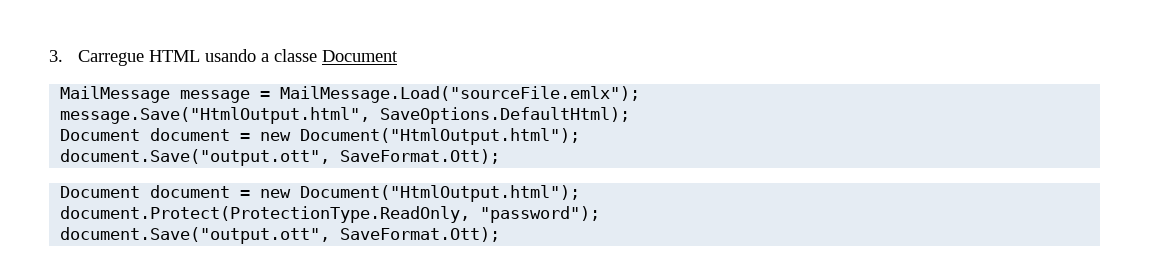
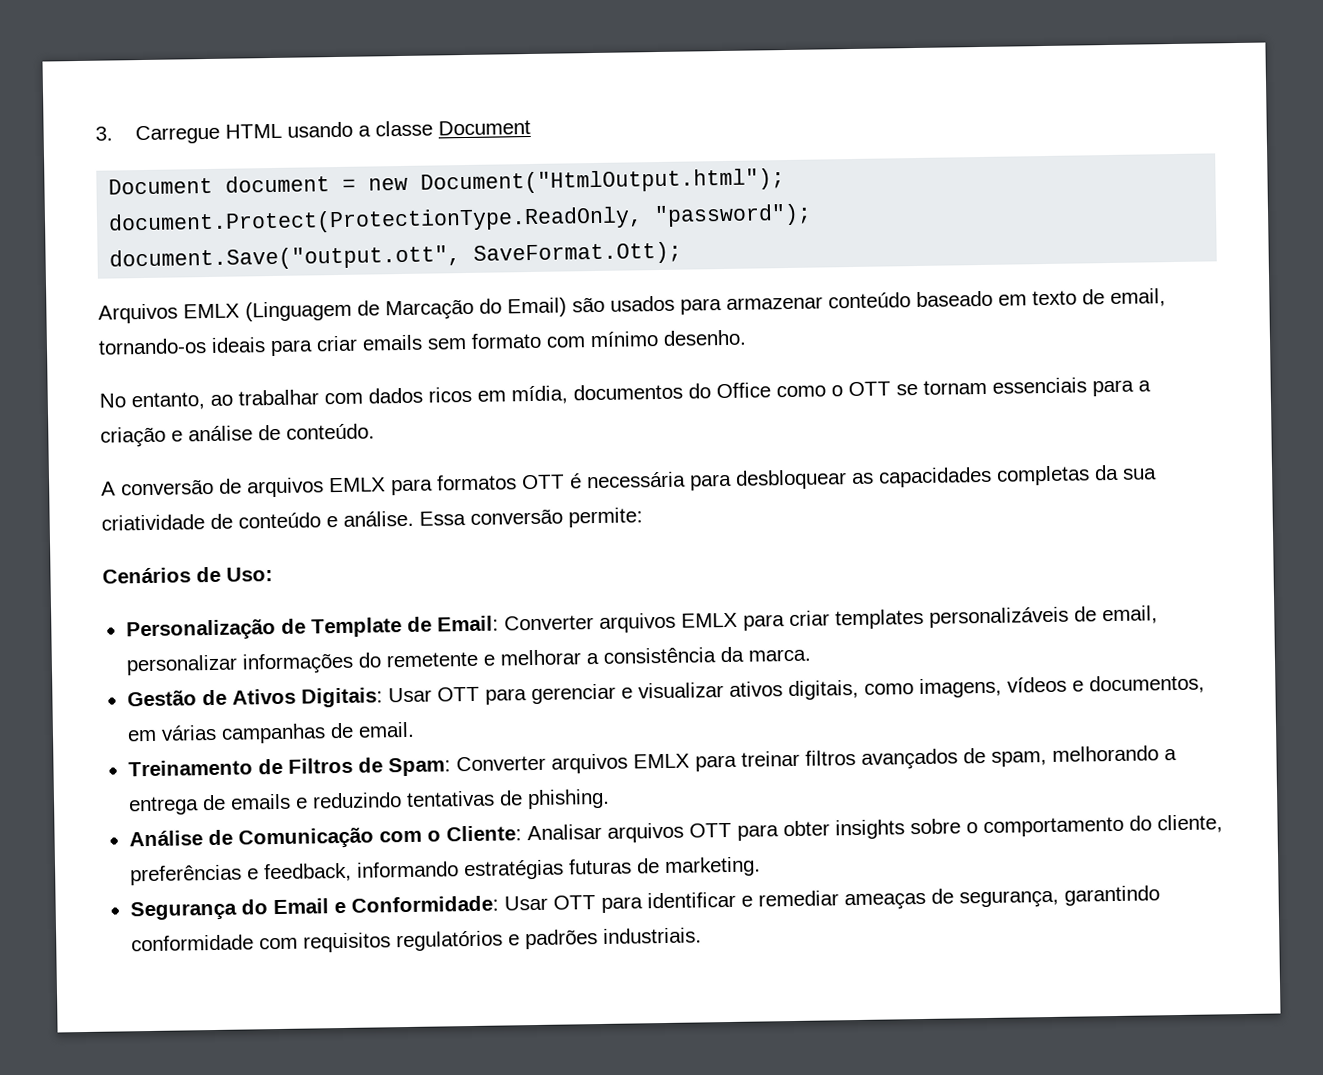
- MailMessage message = MailMessage.Load("sourceFile.emlx");
- message.Save("HtmlOutput.html", SaveOptions.DefaultHtml);
- Document document = new Document("HtmlOutput.html");
- document.Save("output.ott", SaveFormat.Ott);
+ Arquivos EMLX (Linguagem de Marcação do Email) são usados para armazenar conteúdo baseado em texto de email, tornando-os ideais para criar emails sem formato com mínimo desenho.
+ No entanto, ao trabalhar com dados ricos em mídia, documentos do Office como o OTT se tornam essenciais para a criação e análise de conteúdo.
+ A conversão de arquivos EMLX para formatos OTT é necessária para desbloquear as capacidades completas da sua criatividade de conteúdo e análise. Essa conversão permite:
+ Cenários de Uso:
+ Personalização de Template de Email: Converter arquivos EMLX para criar templates personalizáveis de email, personalizar informações do remetente e melhorar a consistência da marca.
+ Gestão de Ativos Digitais: Usar OTT para gerenciar e visualizar ativos digitais, como imagens, vídeos e documentos, em várias campanhas de email.
+ Treinamento de Filtros de Spam: Converter arquivos EMLX para treinar filtros avançados de spam, melhorando a entrega de emails e reduzindo tentativas de phishing.
+ Análise de Comunicação com o Cliente: Analisar arquivos OTT para obter insights sobre o comportamento do cliente, preferências e feedback, informando estratégias futuras de marketing.
+ Segurança do Email e Conformidade: Usar OTT para identificar e remediar ameaças de segurança, garantindo conformidade com requisitos regulatórios e padrões industriais.

